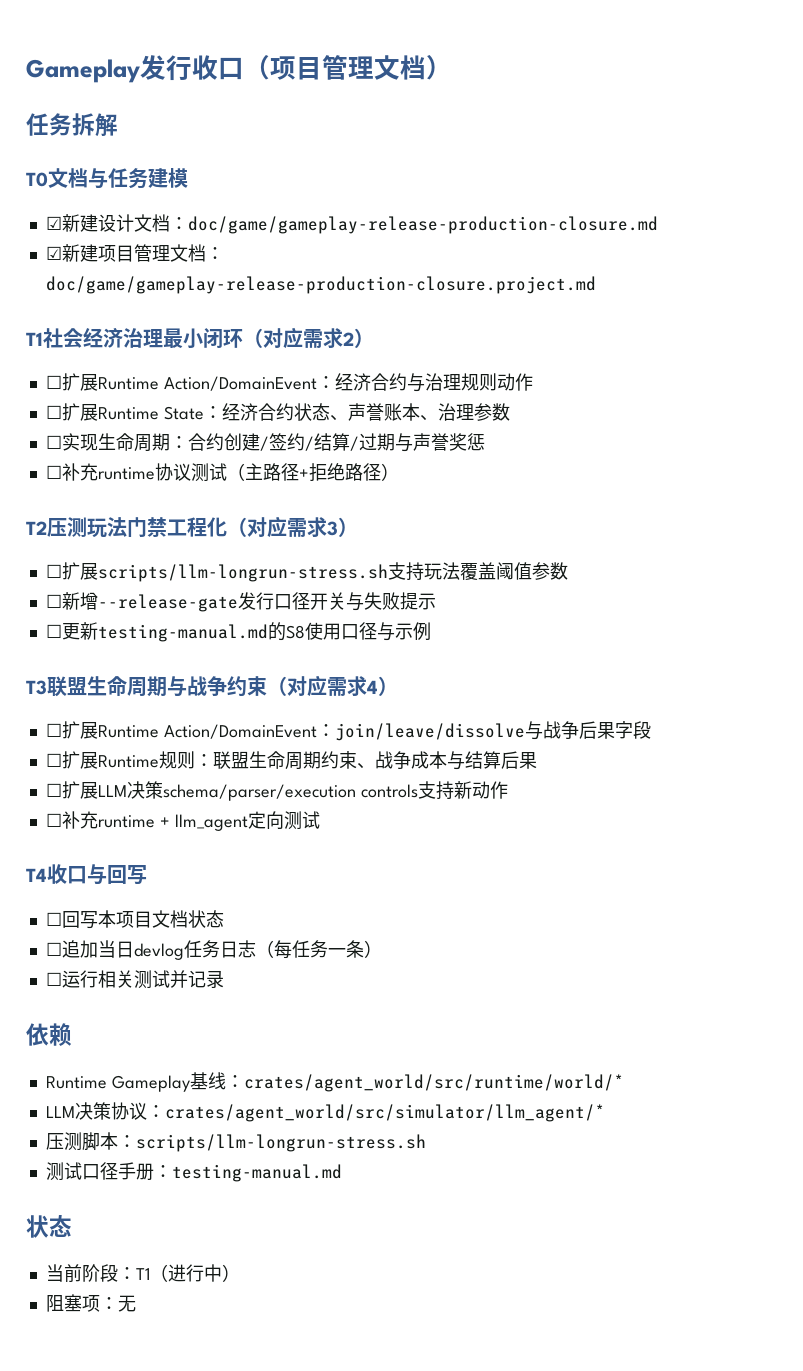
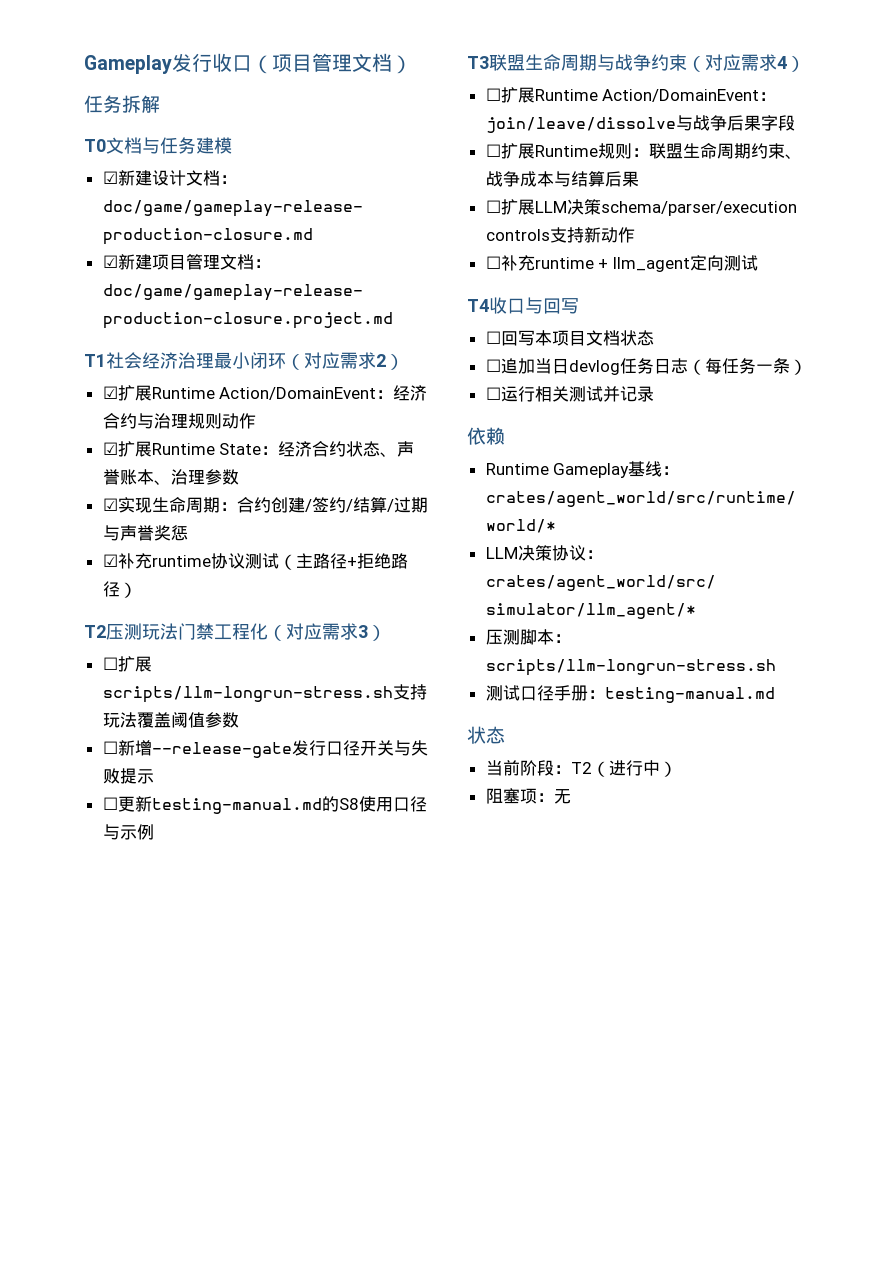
- ☐扩展Runtime Action/DomainEvent：经济合约与治理规则动作
+ ☑扩展Runtime Action/DomainEvent：经济合约与治理规则动作
- ☐扩展Runtime State：经济合约状态、声誉账本、治理参数
+ ☑扩展Runtime State：经济合约状态、声誉账本、治理参数
- ☐实现生命周期：合约创建/签约/结算/过期与声誉奖惩
+ ☑实现生命周期：合约创建/签约/结算/过期与声誉奖惩
- ☐补充runtime协议测试（主路径+拒绝路径）
+ ☑补充runtime协议测试（主路径+拒绝路径）
- 当前阶段：T1（进行中）
+ 当前阶段：T2（进行中）

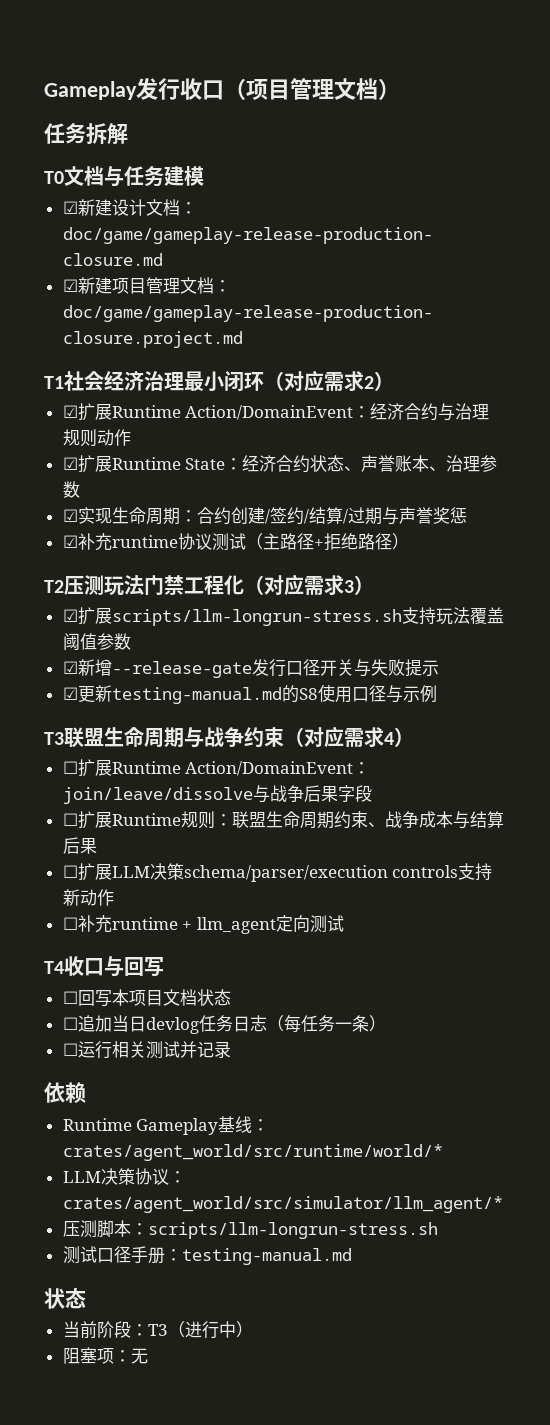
- ☐扩展scripts/llm-longrun-stress.sh支持玩法覆盖阈值参数
+ ☑扩展scripts/llm-longrun-stress.sh支持玩法覆盖阈值参数
- ☐新增--release-gate发行口径开关与失败提示
+ ☑新增--release-gate发行口径开关与失败提示
- ☐更新testing-manual.md的S8使用口径与示例
+ ☑更新testing-manual.md的S8使用口径与示例
- 当前阶段：T2（进行中）
+ 当前阶段：T3（进行中）

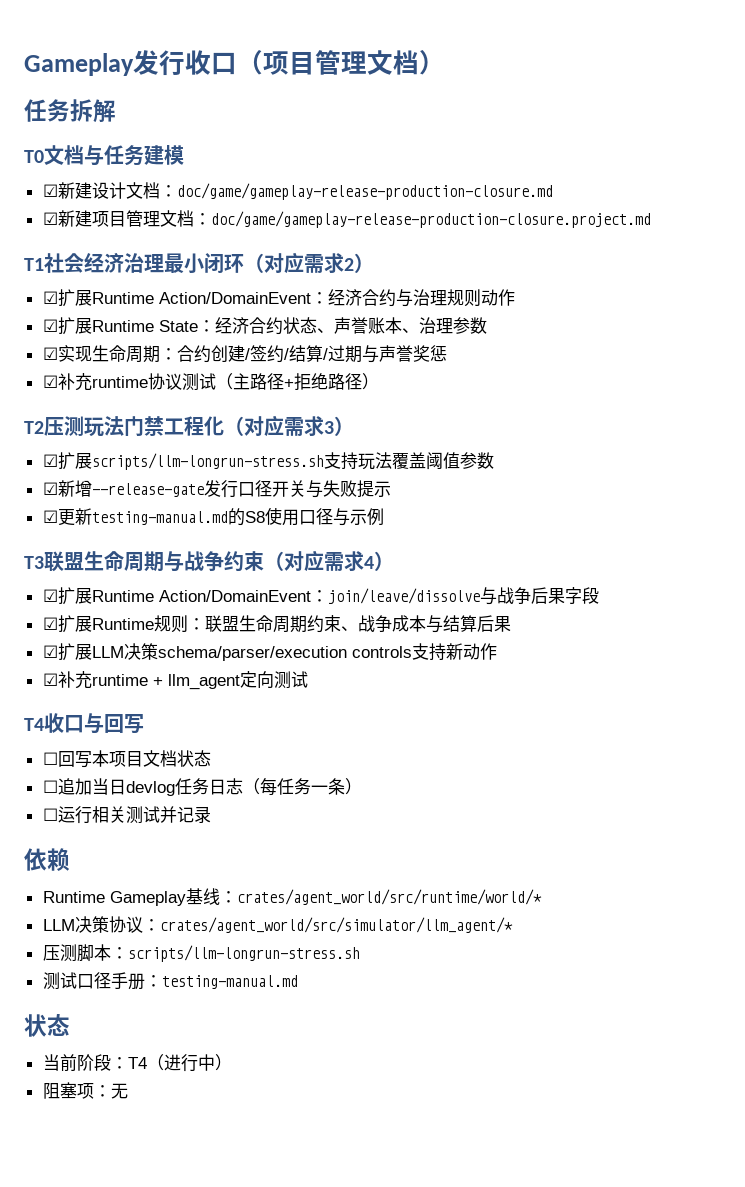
- ☐扩展Runtime Action/DomainEvent：join/leave/dissolve与战争后果字段
+ ☑扩展Runtime Action/DomainEvent：join/leave/dissolve与战争后果字段
- ☐扩展Runtime规则：联盟生命周期约束、战争成本与结算后果
+ ☑扩展Runtime规则：联盟生命周期约束、战争成本与结算后果
- ☐扩展LLM决策schema/parser/execution controls支持新动作
+ ☑扩展LLM决策schema/parser/execution controls支持新动作
- ☐补充runtime + llm_agent定向测试
+ ☑补充runtime + llm_agent定向测试
- 当前阶段：T3（进行中）
+ 当前阶段：T4（进行中）

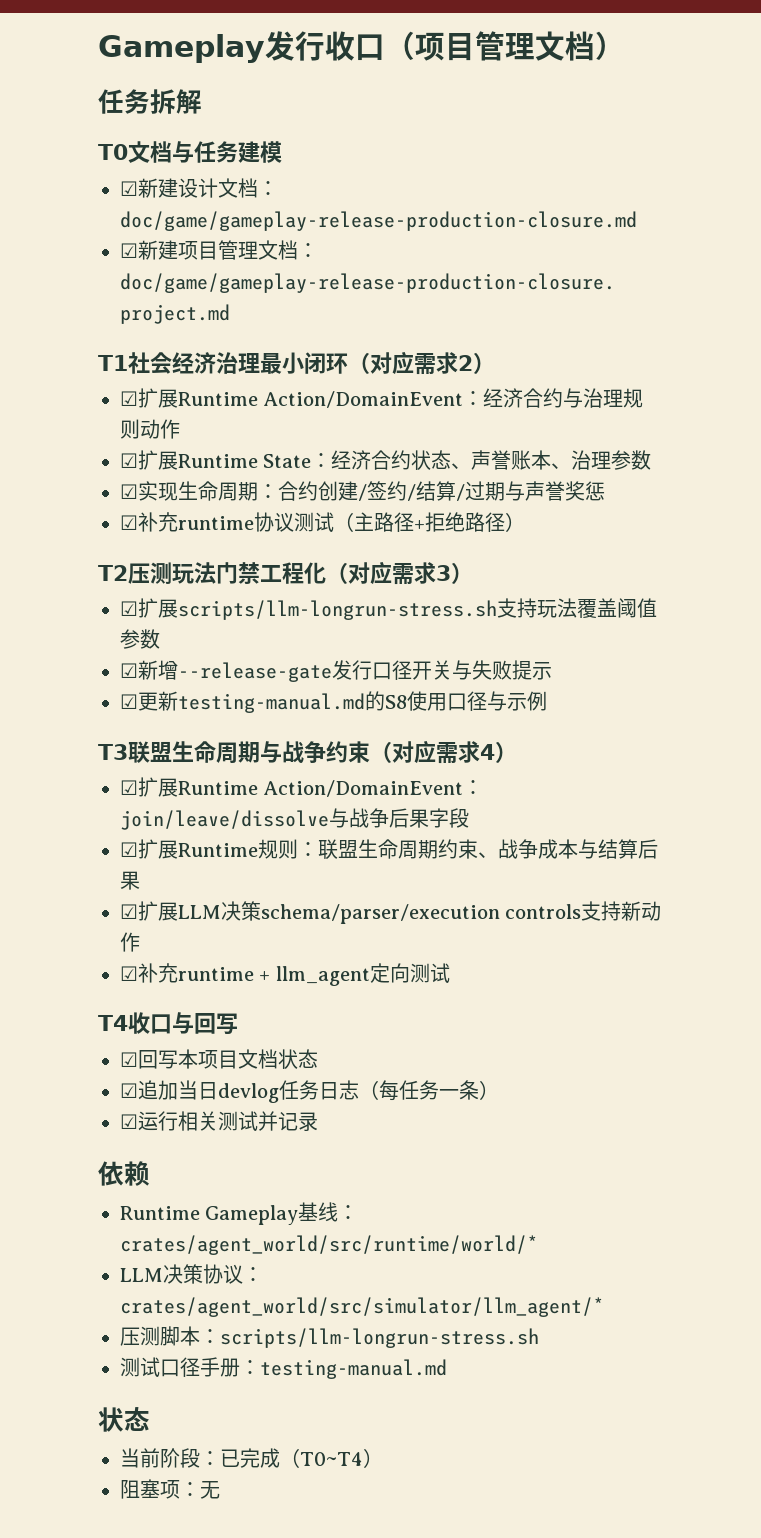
- ☐回写本项目文档状态
+ ☑回写本项目文档状态
- ☐追加当日devlog任务日志（每任务一条）
+ ☑追加当日devlog任务日志（每任务一条）
- ☐运行相关测试并记录
+ ☑运行相关测试并记录
- 当前阶段：T4（进行中）
+ 当前阶段：已完成（T0~T4）

